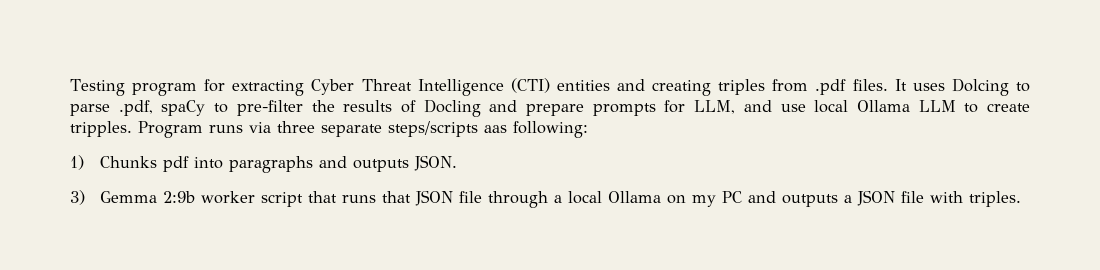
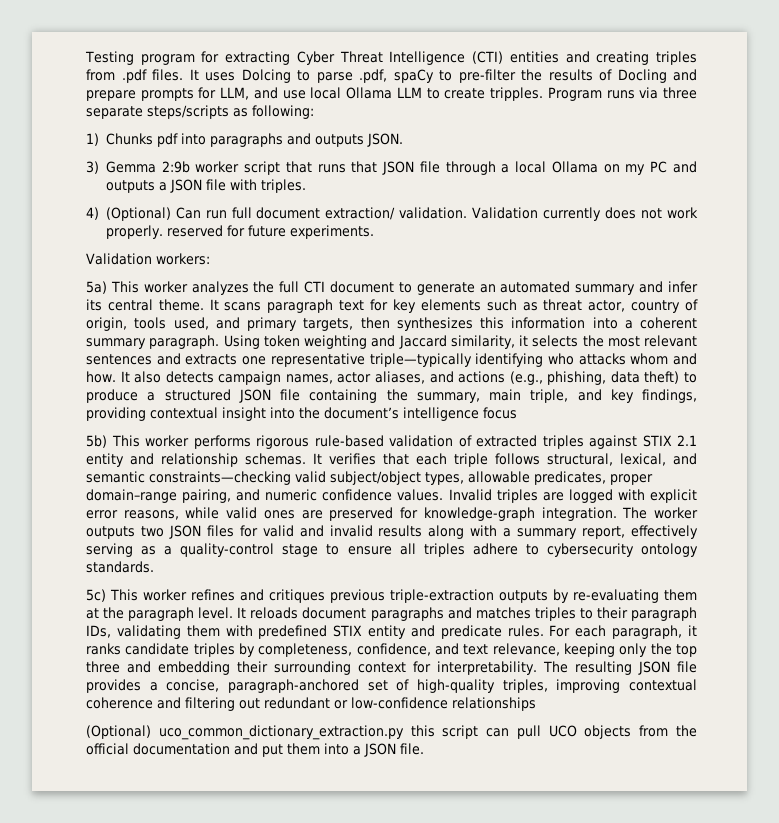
- Program runs via three separate steps/scripts aas following:
+ Program runs via three separate steps/scripts as following:
+ 4) (Optional) Can run full document extraction/ validation. Validation currently does not work properly. reserved for future experiments.
+ Validation workers:
+ 5a) This worker analyzes the full CTI document to generate an automated summary and infer its central theme. It scans paragraph text for key elements such as threat actor, country of origin, tools used, and primary targets, then synthesizes this information into a coherent summary paragraph. Using token weighting and Jaccard similarity, it selects the most relevant sentences and extracts one representative triple—typically identifying who attacks whom and how. It also detects campaign names, actor aliases, and actions (e.g., phishing, data theft) to produce a structured JSON file containing the summary, main triple, and key findings, providing contextual insight into the document’s intelligence focus
+ 5b) This worker performs rigorous rule-based validation of extracted triples against STIX 2.1 entity and relationship schemas. It verifies that each triple follows structural, lexical, and semantic constraints—checking valid subject/object types, allowable predicates, proper domain–range pairing, and numeric confidence values. Invalid triples are logged with explicit error reasons, while valid ones are preserved for knowledge-graph integration. The worker outputs two JSON files for valid and invalid results along with a summary report, effectively serving as a quality-control stage to ensure all triples adhere to cybersecurity ontology standards.
+ 5c) This worker refines and critiques previous triple-extraction outputs by re-evaluating them at the paragraph level. It reloads document paragraphs and matches triples to their paragraph IDs, validating them with predefined STIX entity and predicate rules. For each paragraph, it ranks candidate triples by completeness, confidence, and text relevance, keeping only the top three and embedding their surrounding context for interpretability. The resulting JSON file provides a concise, paragraph-anchored set of high-quality triples, improving contextual coherence and filtering out redundant or low-confidence relationships
+ (Optional) uco_common_dictionary_extraction.py this script can pull UCO objects from the official documentation and put them into a JSON file.

